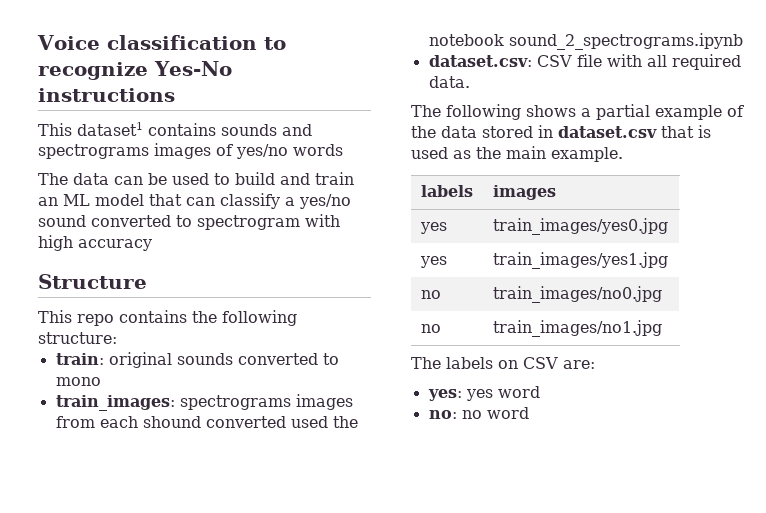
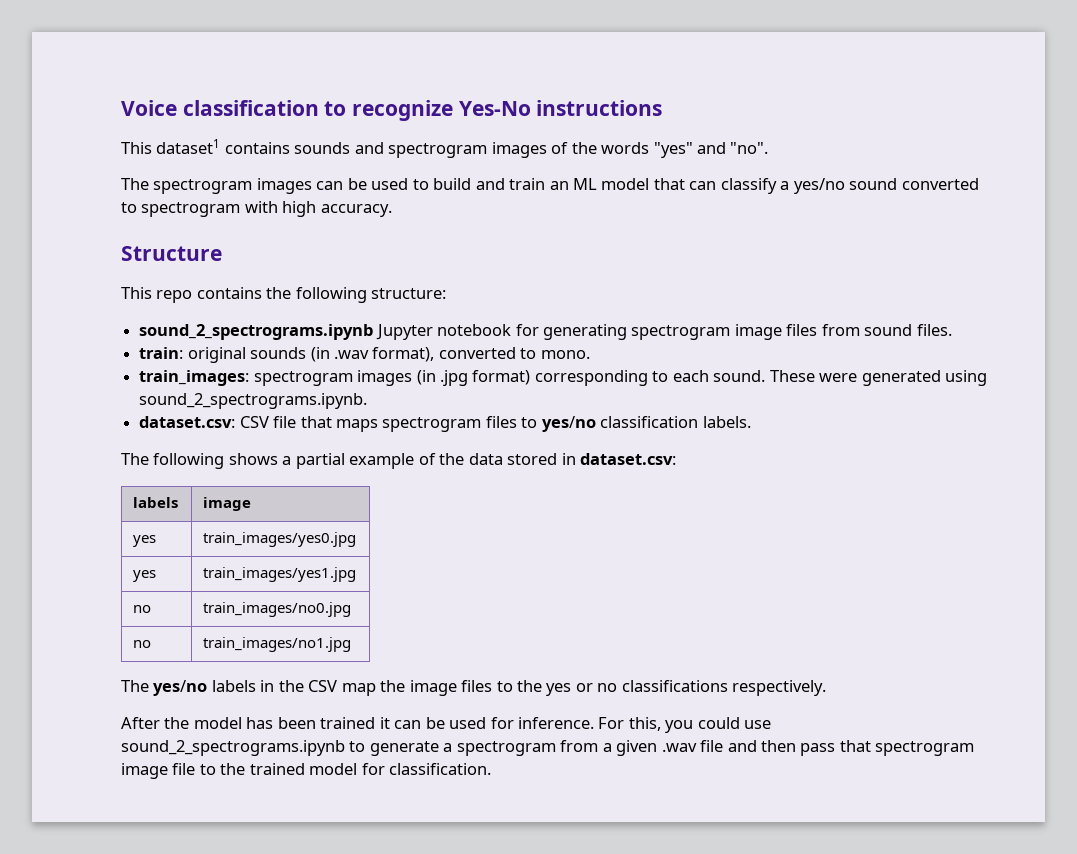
- This dataset1 contains sounds and spectrograms images of yes/no words
- The data can be used to build and train an ML model that can classify a yes/no sound converted to spectrogram with high accuracy
+ This dataset1 contains sounds and spectrogram images of the words "yes" and "no".
+ The spectrogram images can be used to build and train an ML model that can classify a yes/no sound converted to spectrogram with high accuracy.
+ sound_2_spectrograms.ipynb Jupyter notebook for generating spectrogram image files from sound files.
- train: original sounds converted to mono
+ train: original sounds (in .wav format), converted to mono.
- train_images: spectrograms images from each shound converted used the notebook sound_2_spectrograms.ipynb
- dataset.csv: CSV file with all required data.
+ train_images: spectrogram images (in .jpg format) corresponding to each sound. These were generated using sound_2_spectrograms.ipynb.
+ dataset.csv: CSV file that maps spectrogram files to yes/no classification labels.
- The following shows a partial example of the data stored in dataset.csv that is used as the main example.
+ The following shows a partial example of the data stored in dataset.csv:
- labels | images
+ labels | image
- The labels on CSV are:
- yes: yes word
- no: no word
+ The yes/no labels in the CSV map the image files to the yes or no classifications respectively.
+ After the model has been trained it can be used for inference. For this, you could use sound_2_spectrograms.ipynb to generate a spectrogram from a given .wav file and then pass that spectrogram image file to the trained model for classification.

